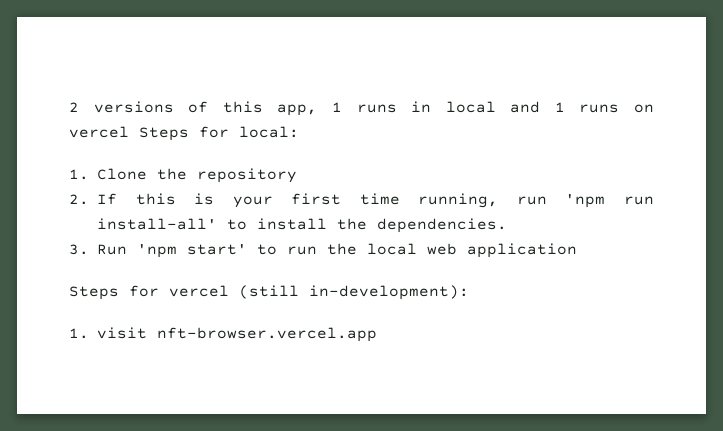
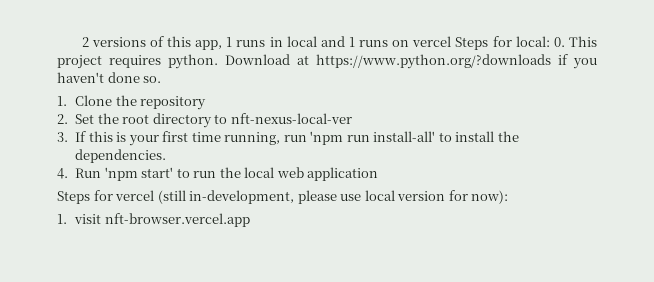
- 2 versions of this app, 1 runs in local and 1 runs on vercel Steps for local:
+ 2 versions of this app, 1 runs in local and 1 runs on vercel Steps for local: 0. This project requires python. Download at https://www.python.org/?downloads if you haven't done so.
  1. Clone the repository
- 2. If this is your first time running, run 'npm run install-all' to install the dependencies.
+ 2. Set the root directory to nft-nexus-local-ver
+ 3. If this is your first time running, run 'npm run install-all' to install the dependencies.
- 3. Run 'npm start' to run the local web application
+ 4. Run 'npm start' to run the local web application
- Steps for vercel (still in-development):
+ Steps for vercel (still in-development, please use local version for now):

